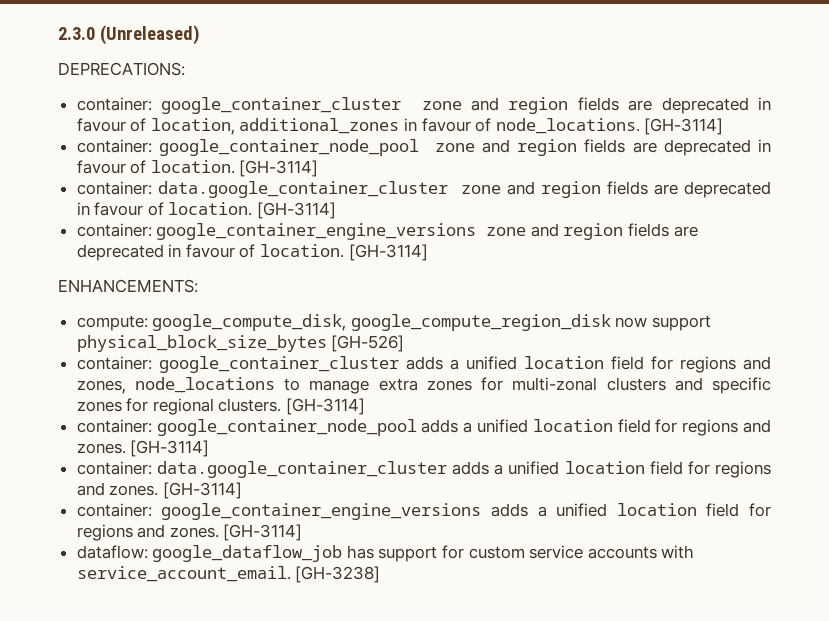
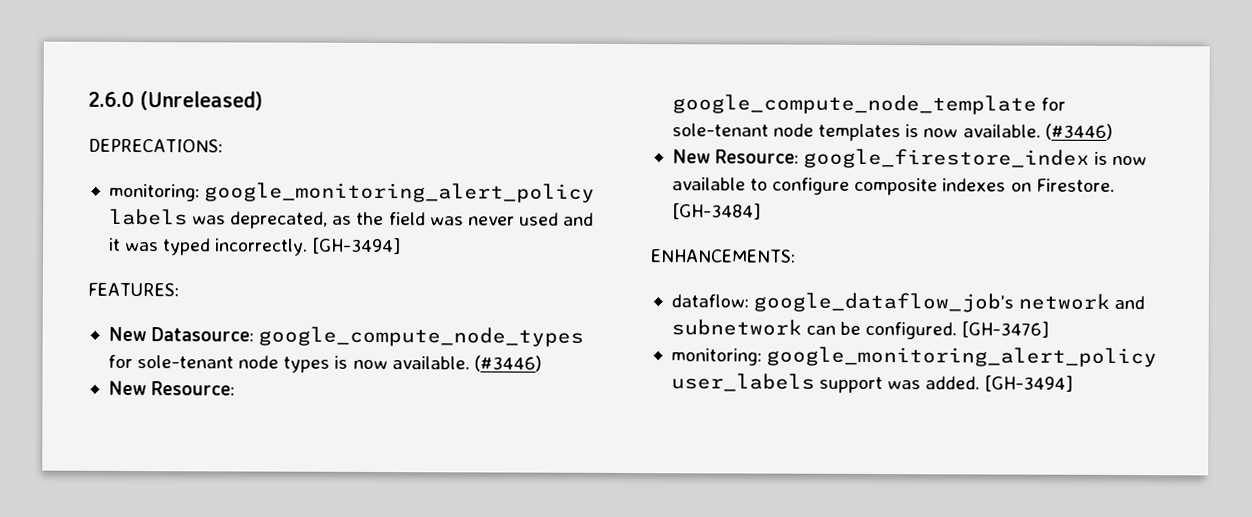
- 2.3.0 (Unreleased)
+ 2.6.0 (Unreleased)
- container: google_container_cluster zone and region fields are deprecated in favour of location, additional_zones in favour of node_locations. [GH-3114]
- container: google_container_node_pool zone and region fields are deprecated in favour of location. [GH-3114]
- container: data.google_container_cluster zone and region fields are deprecated in favour of location. [GH-3114]
- container: google_container_engine_versions zone and region fields are deprecated in favour of location. [GH-3114]
+ monitoring: google_monitoring_alert_policy labels was deprecated, as the field was never used and it was typed incorrectly. [GH-3494]
+ FEATURES:
+ New Datasource: google_compute_node_types for sole-tenant node types is now available. (#3446)
+ New Resource: google_compute_node_template for sole-tenant node templates is now available. (#3446)
+ New Resource: google_firestore_index is now available to configure composite indexes on Firestore. [GH-3484]
  ENHANCEMENTS:
- compute: google_compute_disk, google_compute_region_disk now support physical_block_size_bytes [GH-526]
- container: google_container_cluster adds a unified location field for regions and zones, node_locations to manage extra zones for multi-zonal clusters and specific zones for regional clusters. [GH-3114]
- container: google_container_node_pool adds a unified location field for regions and zones. [GH-3114]
- container: data.google_container_cluster adds a unified location field for regions and zones. [GH-3114]
- container: google_container_engine_versions adds a unified location field for regions and zones. [GH-3114]
- dataflow: google_dataflow_job has support for custom service accounts with service_account_email. [GH-3238]
+ dataflow: google_dataflow_job's network and subnetwork can be configured. [GH-3476]
+ monitoring: google_monitoring_alert_policy user_labels support was added. [GH-3494]

